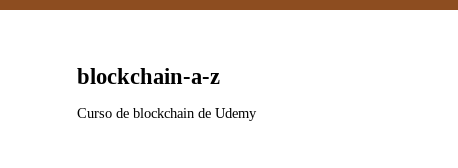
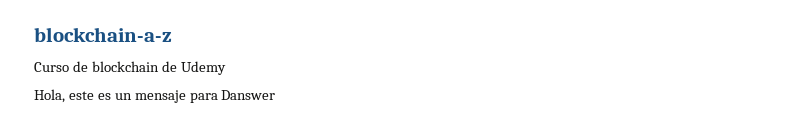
+ Hola, este es un mensaje para Danswer

